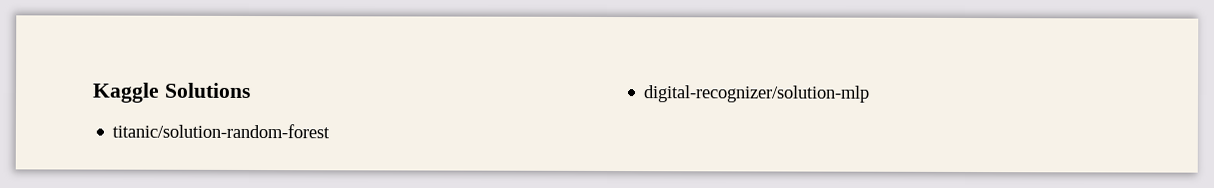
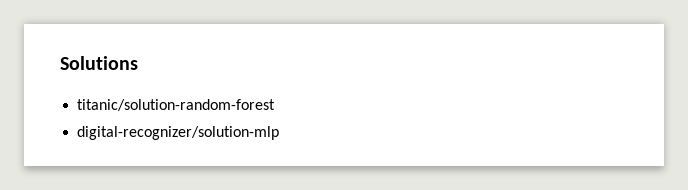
- Kaggle Solutions
+ Solutions

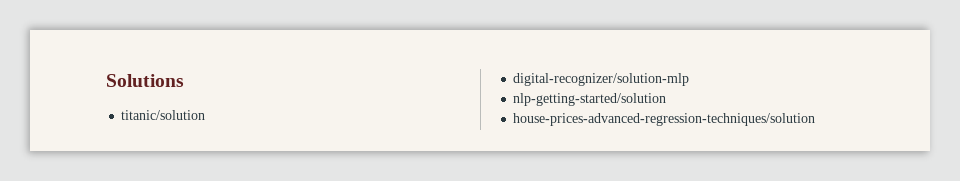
- titanic/solution-random-forest
+ titanic/solution
+ nlp-getting-started/solution
+ house-prices-advanced-regression-techniques/solution

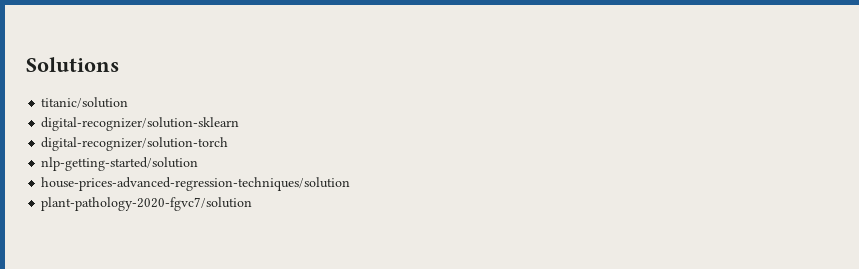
- digital-recognizer/solution-mlp
+ digital-recognizer/solution-sklearn
+ digital-recognizer/solution-torch
+ plant-pathology-2020-fgvc7/solution

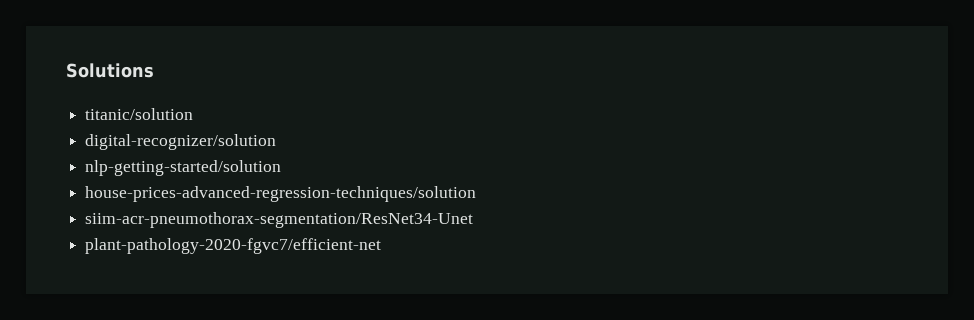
- digital-recognizer/solution-sklearn
- digital-recognizer/solution-torch
+ digital-recognizer/solution
- plant-pathology-2020-fgvc7/solution
+ siim-acr-pneumothorax-segmentation/ResNet34-Unet
+ plant-pathology-2020-fgvc7/efficient-net

